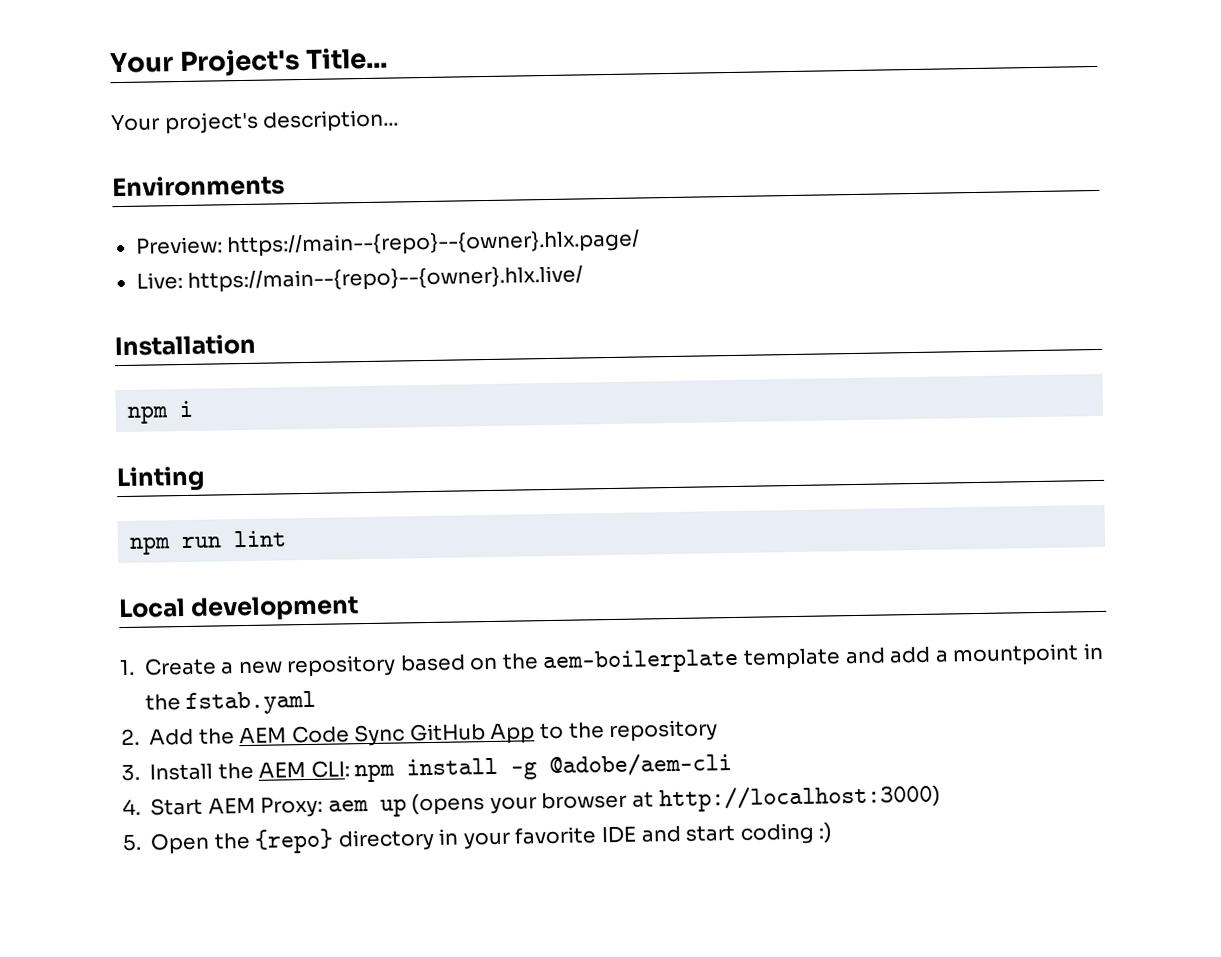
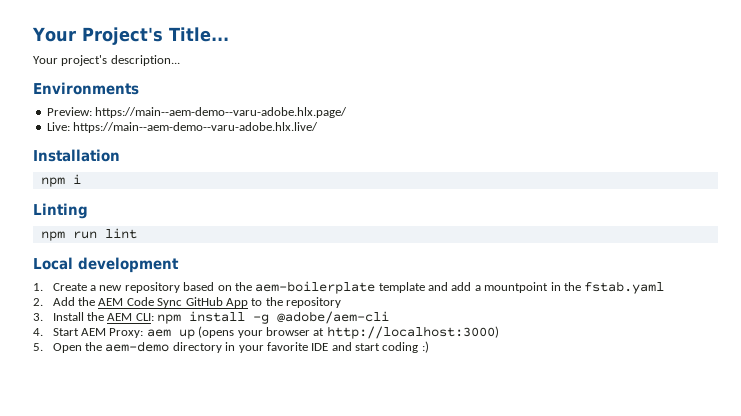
- Preview: https://main--{repo}--{owner}.hlx.page/
+ Preview: https://main--aem-demo--varu-adobe.hlx.page/
- Live: https://main--{repo}--{owner}.hlx.live/
+ Live: https://main--aem-demo--varu-adobe.hlx.live/
- 5. Open the {repo} directory in your favorite IDE and start coding :)
+ 5. Open the aem-demo directory in your favorite IDE and start coding :)

